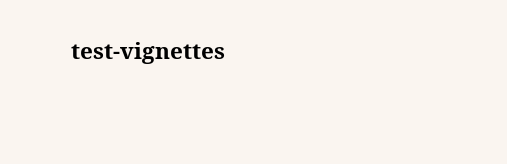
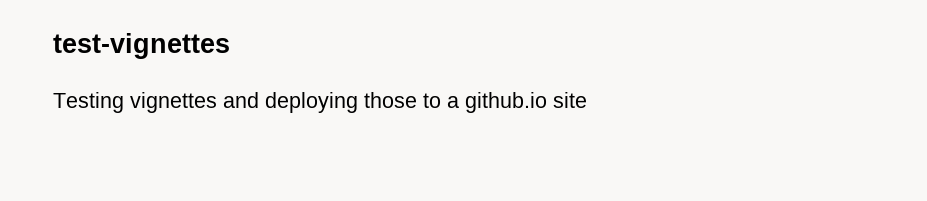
+ Testing vignettes and deploying those to a github.io site

